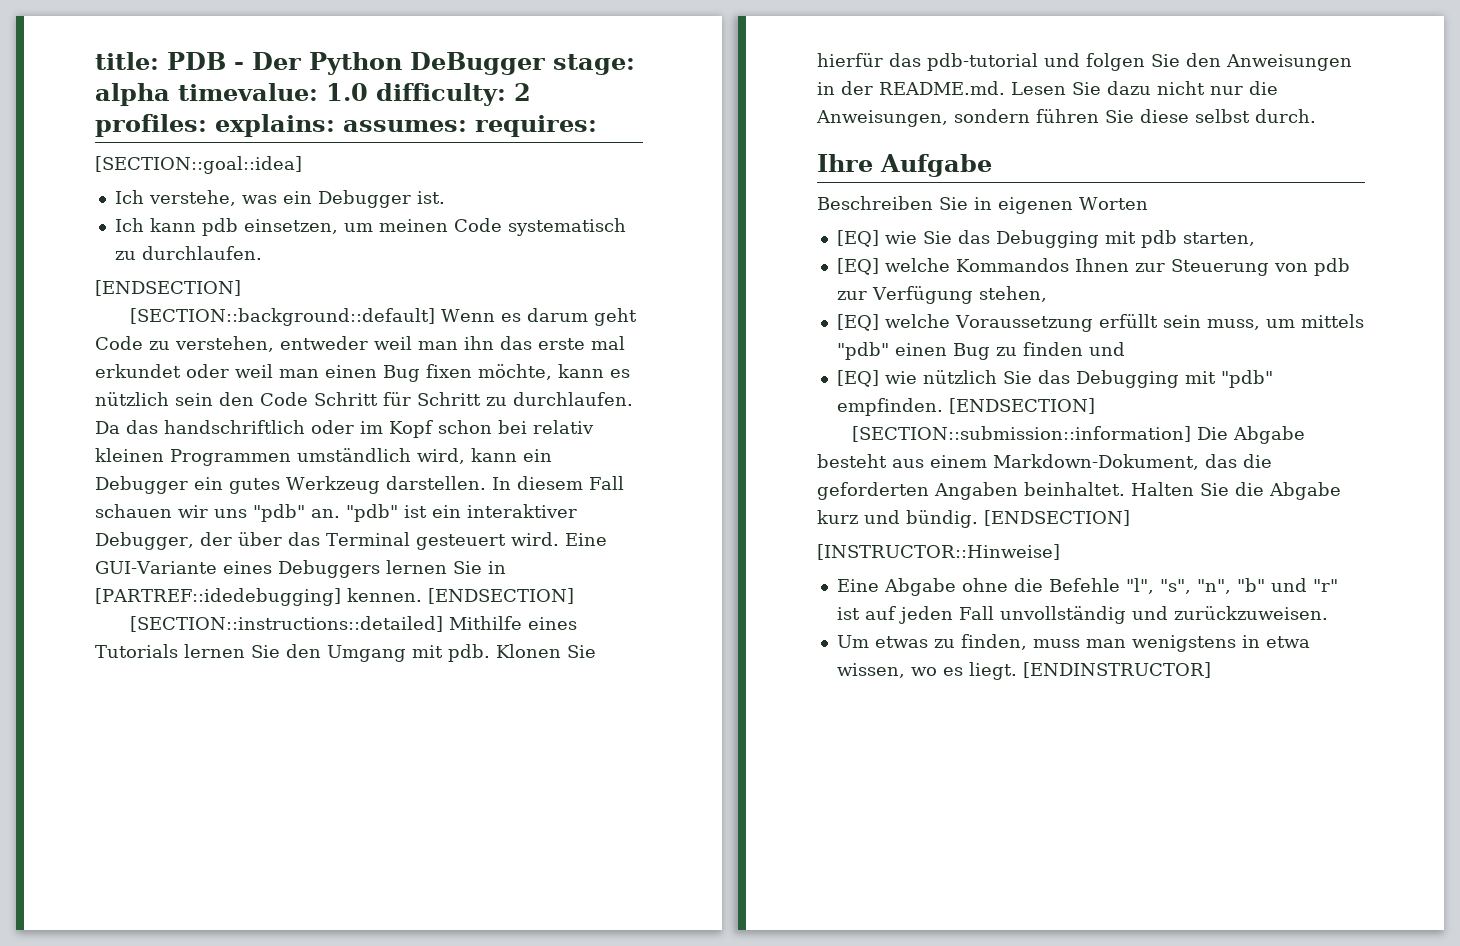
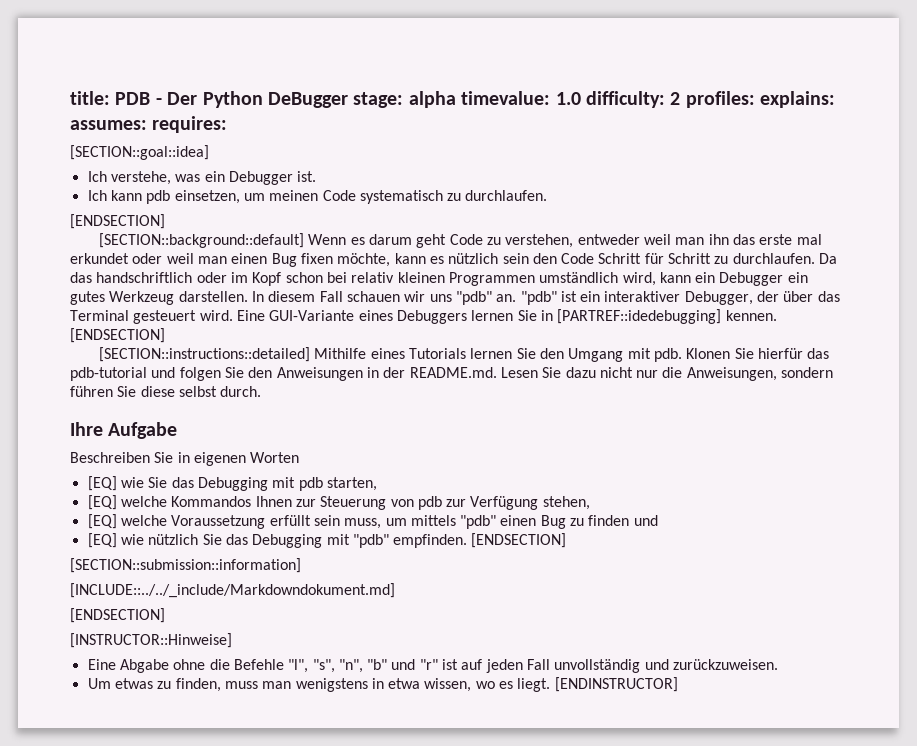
- [SECTION::submission::information] Die Abgabe besteht aus einem Markdown-Dokument, das die geforderten Angaben beinhaltet. Halten Sie die Abgabe kurz und bündig. [ENDSECTION]
+ [SECTION::submission::information]
+ [INCLUDE::../../_include/Markdowndokument.md]
+ [ENDSECTION]

